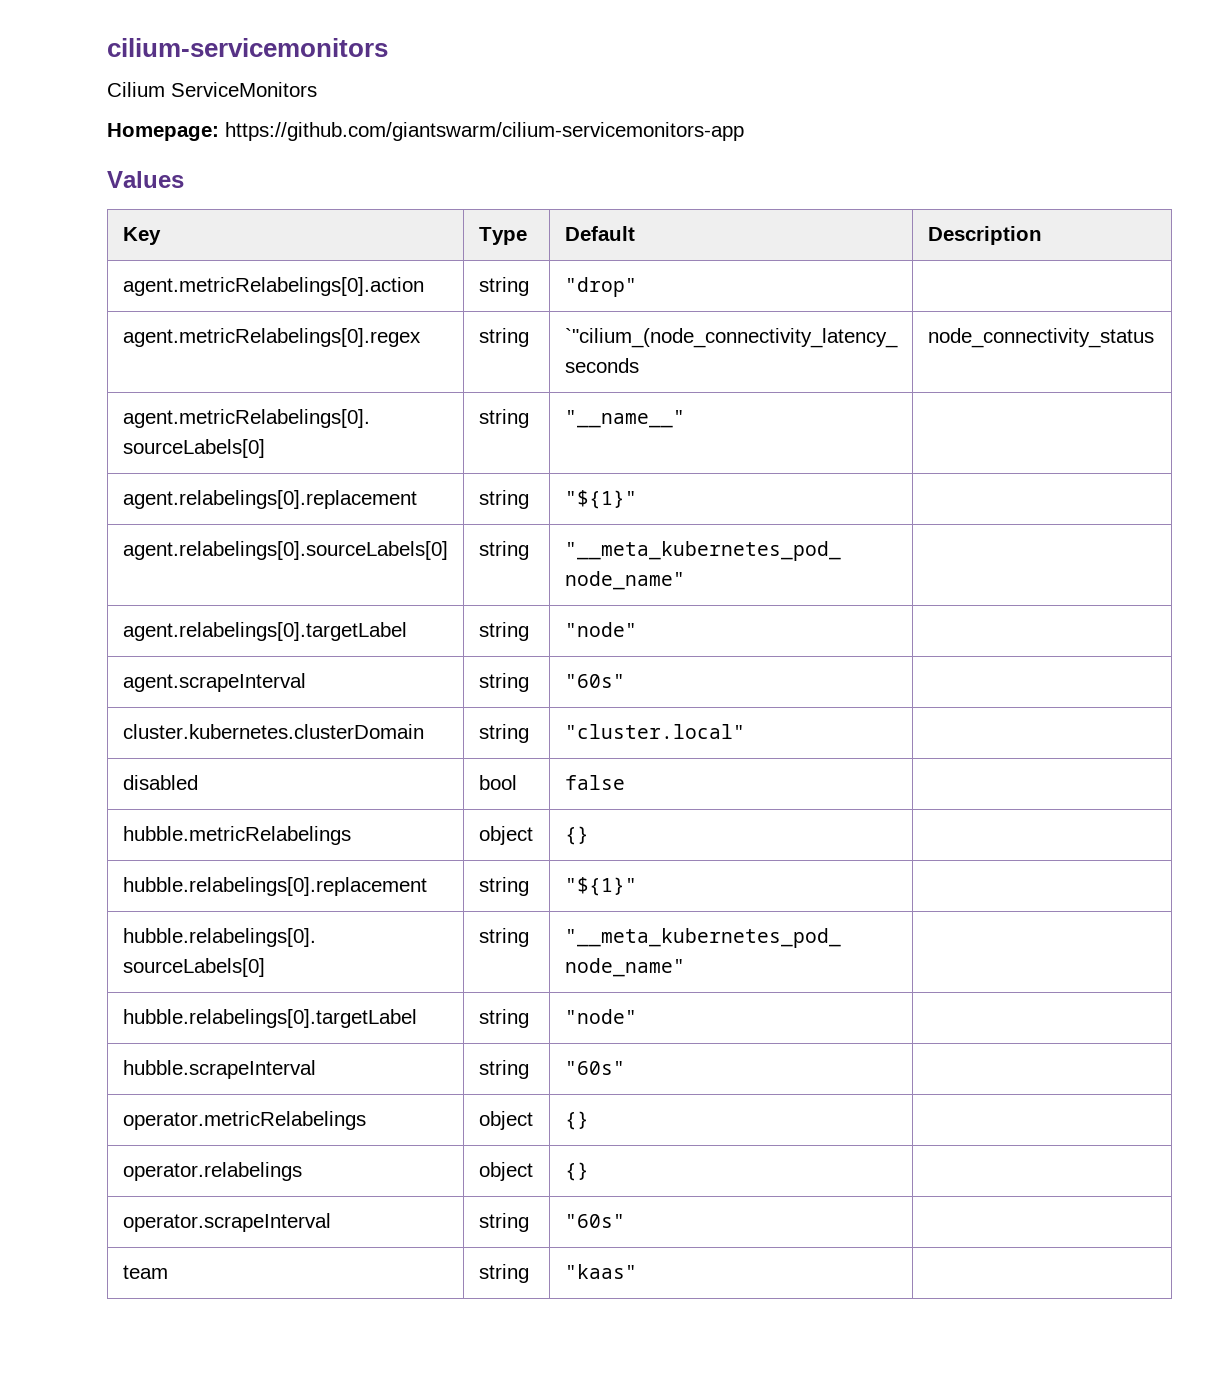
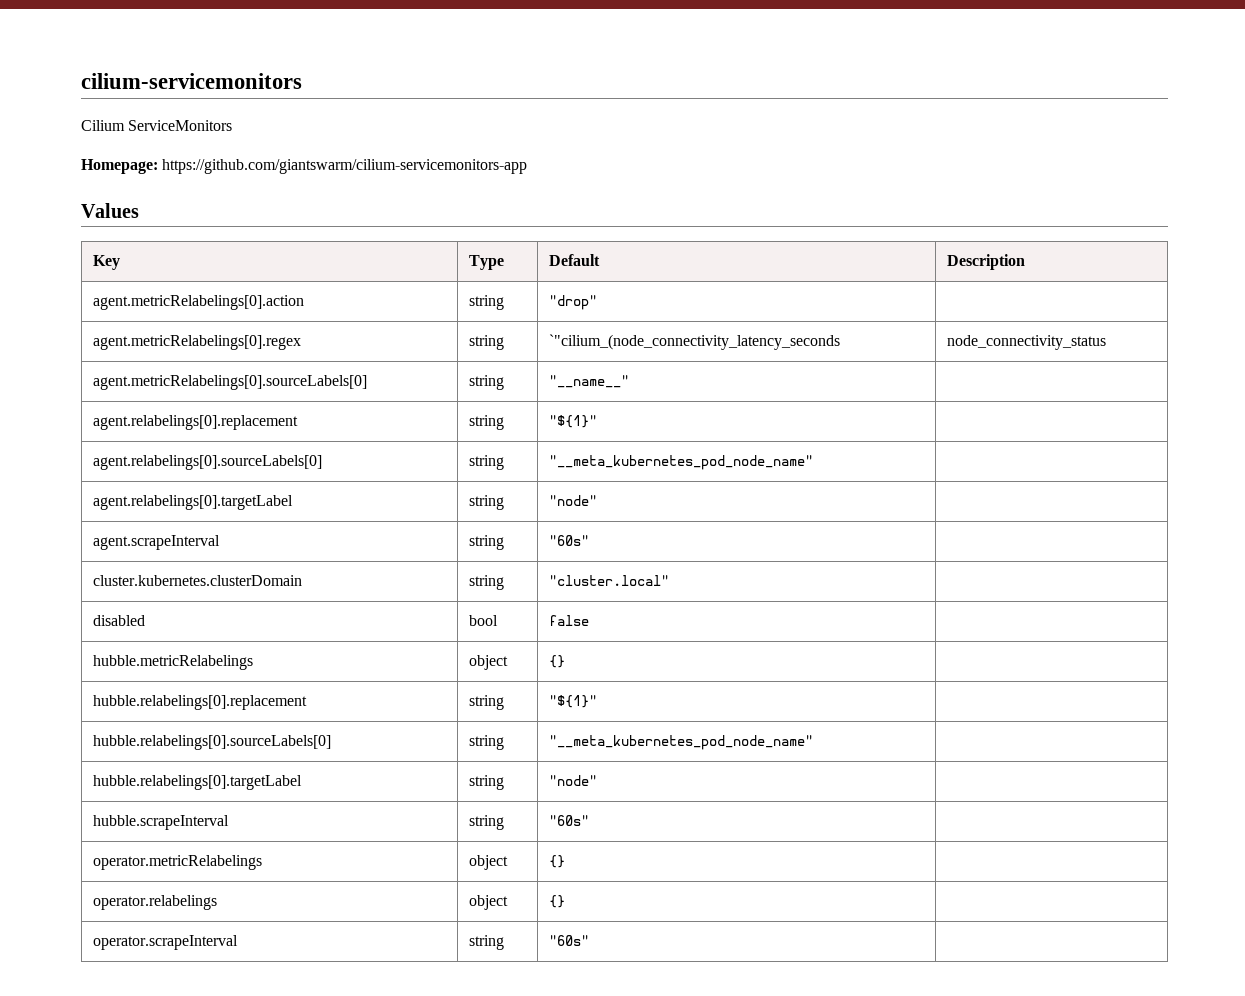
- team | string | "kaas" |

